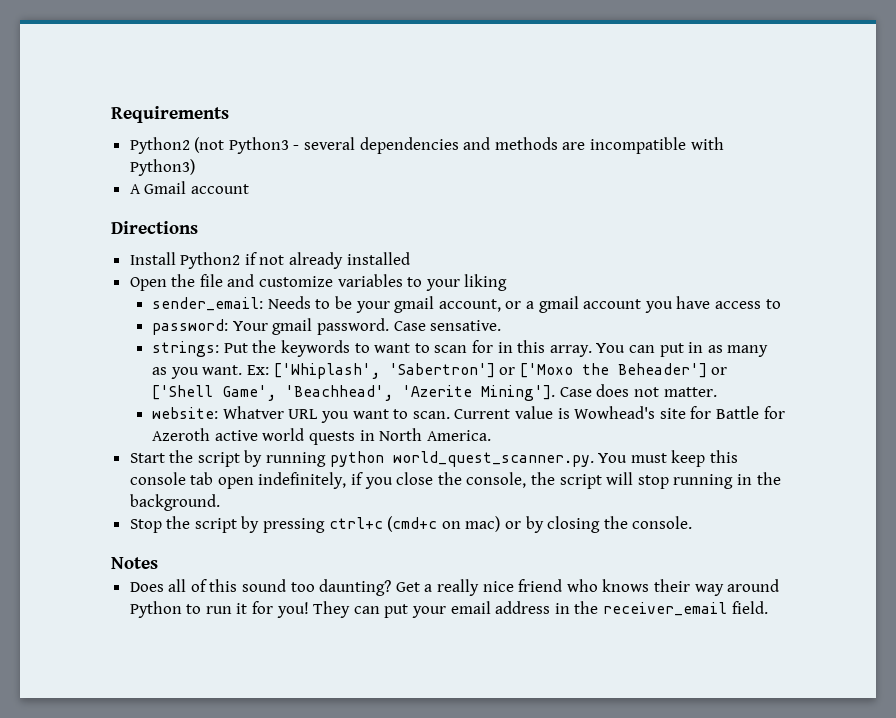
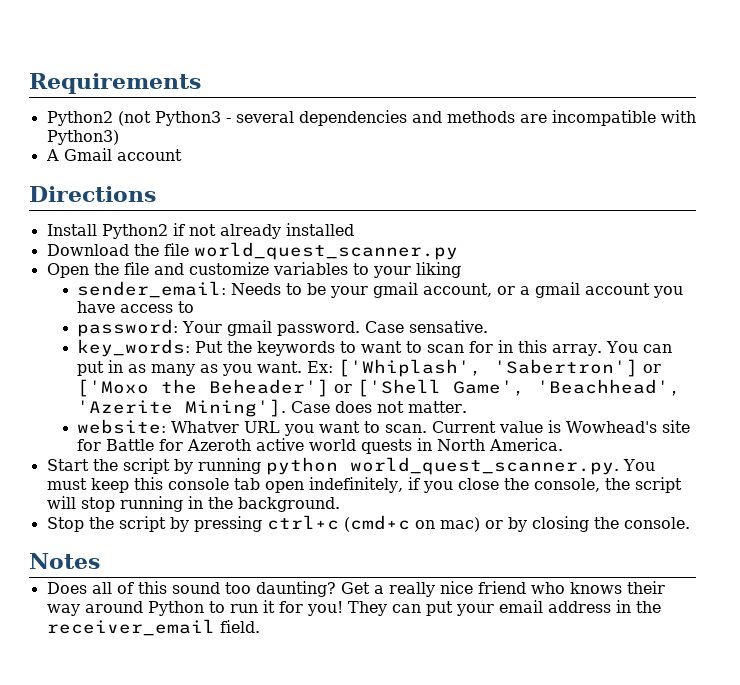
+ Download the file world_quest_scanner.py
- strings: Put the keywords to want to scan for in this array.
+ key_words: Put the keywords to want to scan for in this array.

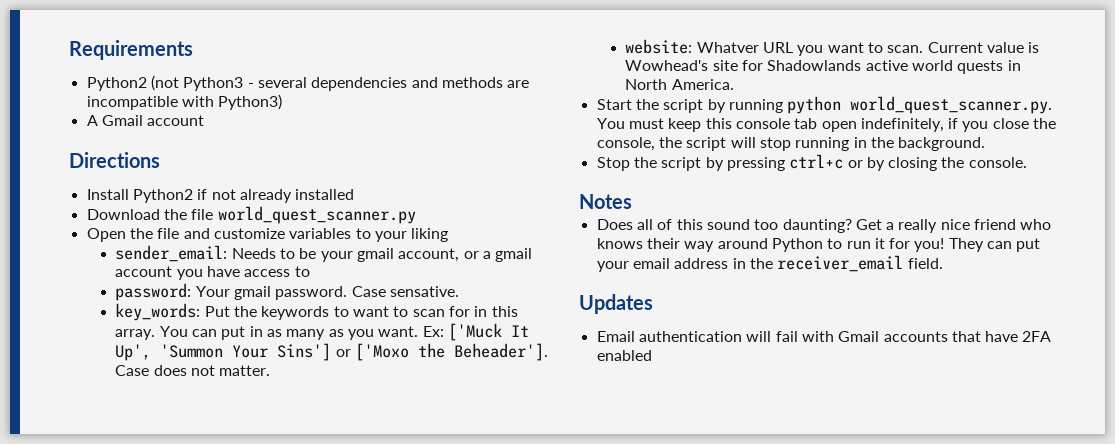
- Ex: ['Whiplash', 'Sabertron'] or ['Moxo the Beheader'] or ['Shell Game', 'Beachhead', 'Azerite Mining'].
+ Ex: ['Muck It Up', 'Summon Your Sins'] or ['Moxo the Beheader'].
- Current value is Wowhead's site for Battle for Azeroth active world quests in North America.
+ Current value is Wowhead's site for Shadowlands active world quests in North America.
- Stop the script by pressing ctrl+c (cmd+c on mac) or by closing the console.
+ Stop the script by pressing ctrl+c or by closing the console.
+ Updates
+ Email authentication will fail with Gmail accounts that have 2FA enabled

